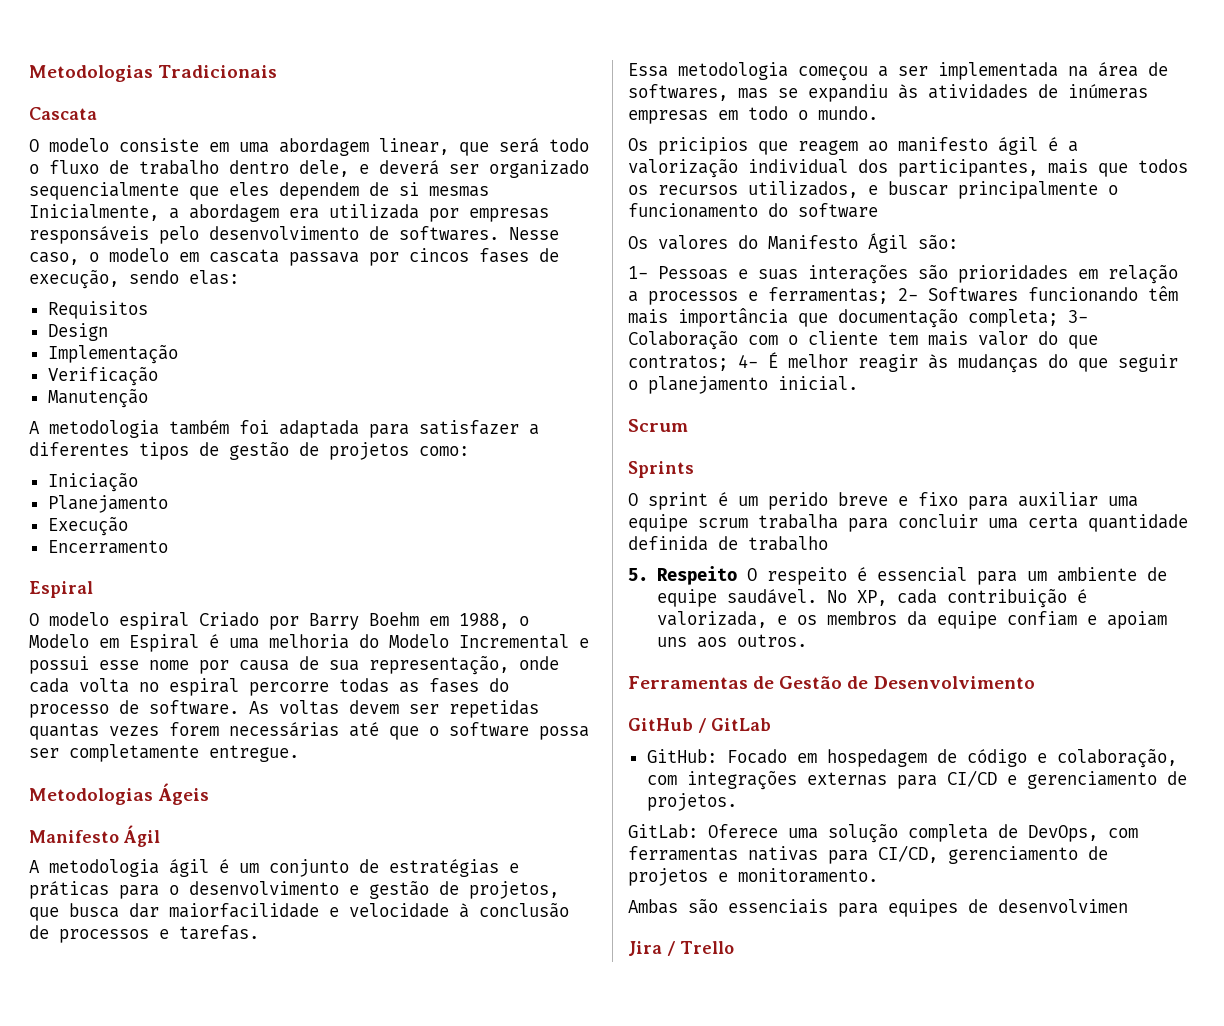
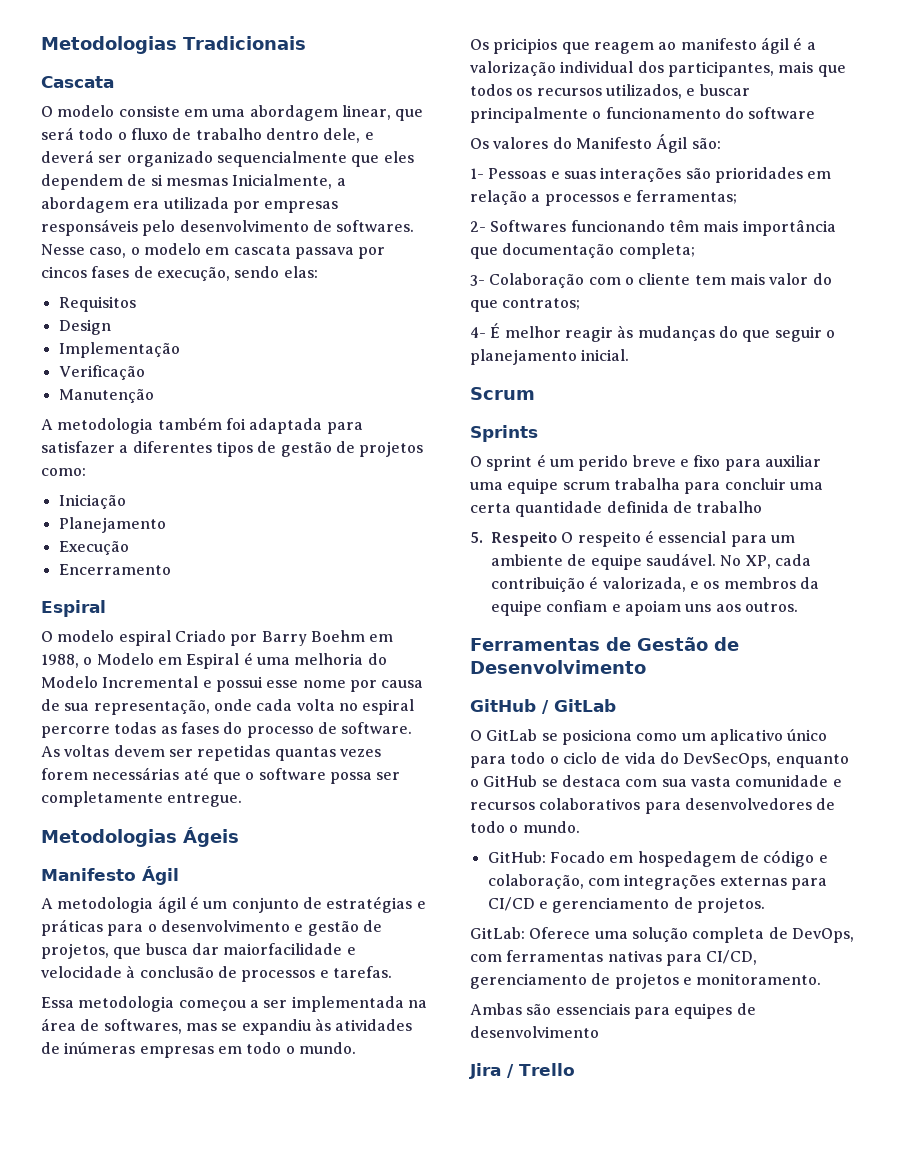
- 1- Pessoas e suas interações são prioridades em relação a processos e ferramentas; 2- Softwares funcionando têm mais importância que documentação completa; 3- Colaboração com o cliente tem mais valor do que contratos; 4- É melhor reagir às mudanças do que seguir o planejamento inicial.
+ 1- Pessoas e suas interações são prioridades em relação a processos e ferramentas;
+ 2- Softwares funcionando têm mais importância que documentação completa;
+ 3- Colaboração com o cliente tem mais valor do que contratos;
+ 4- É melhor reagir às mudanças do que seguir o planejamento inicial.
+ O GitLab se posiciona como um aplicativo único para todo o ciclo de vida do DevSecOps, enquanto o GitHub se destaca com sua vasta comunidade e recursos colaborativos para desenvolvedores de todo o mundo.
- Ambas são essenciais para equipes de desenvolvimen
+ Ambas são essenciais para equipes de desenvolvimento

